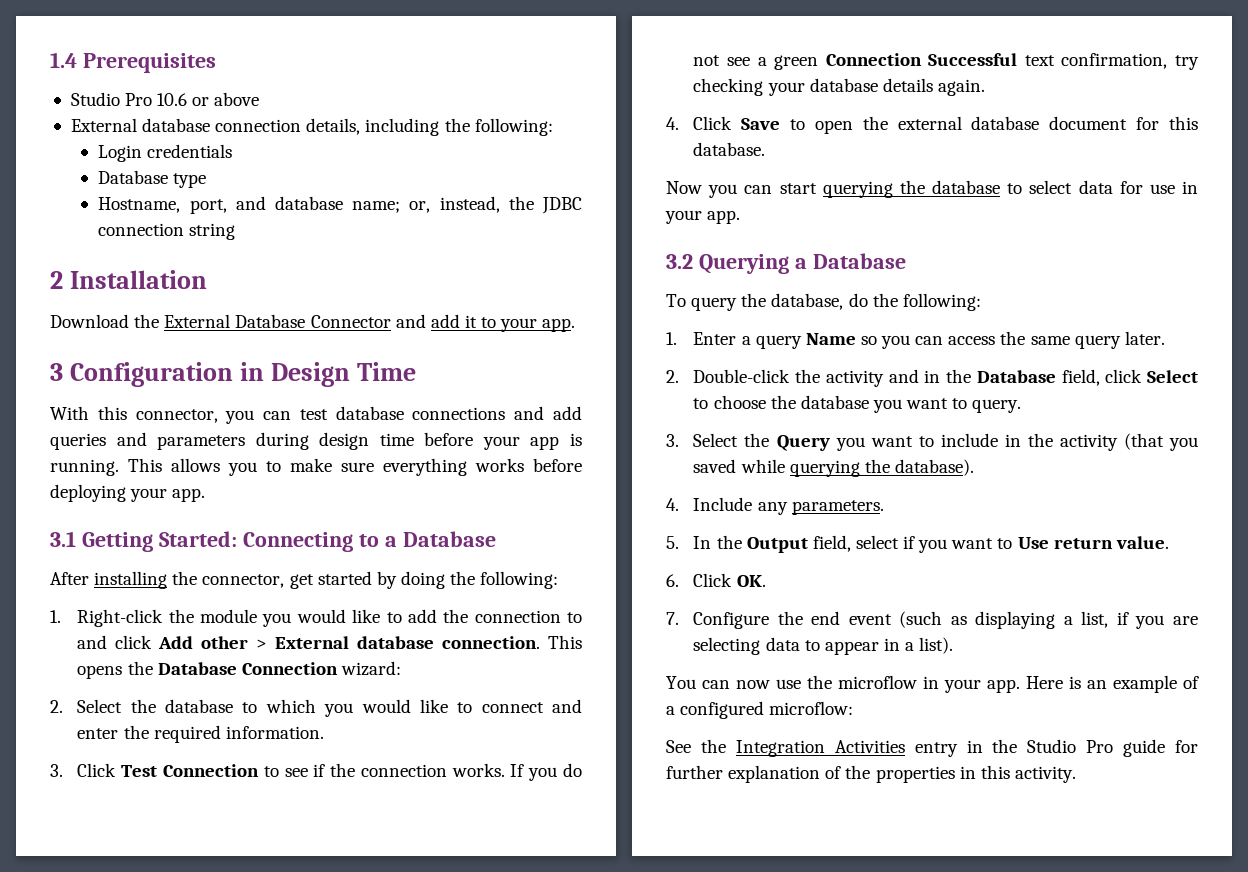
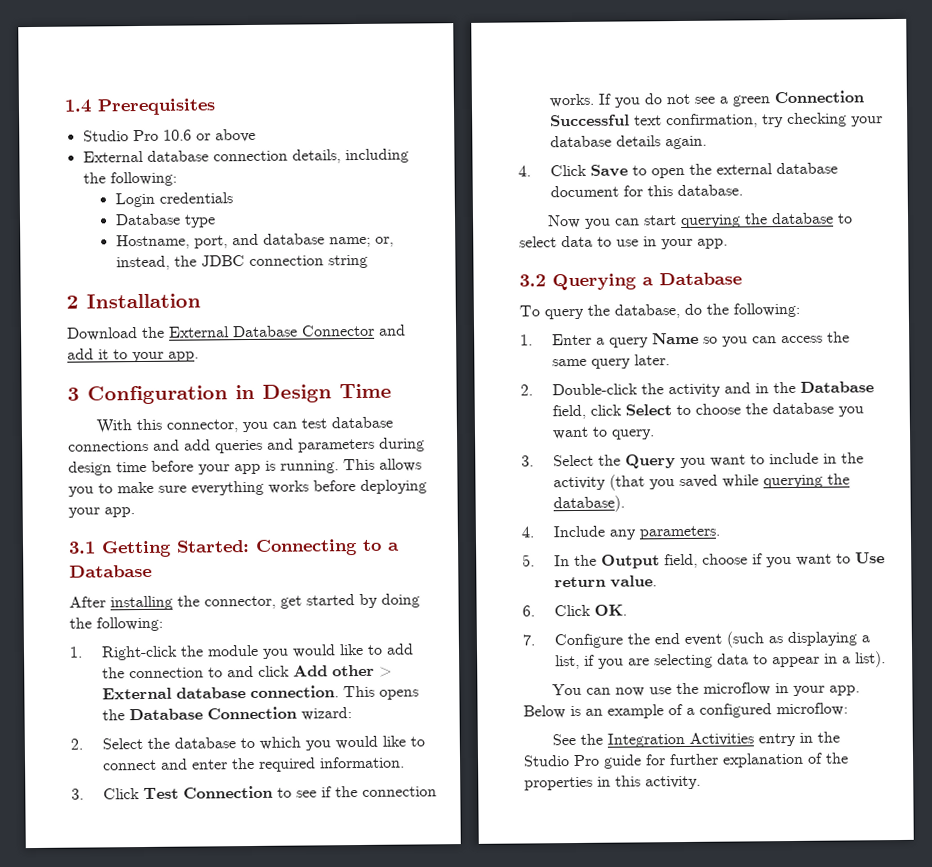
- Now you can start querying the database to select data for use in your app.
+ Now you can start querying the database to select data to use in your app.
- 5. In the Output field, select if you want to Use return value.
+ 5. In the Output field, choose if you want to Use return value.
- Here is an example of a configured microflow:
+ Below is an example of a configured microflow:

